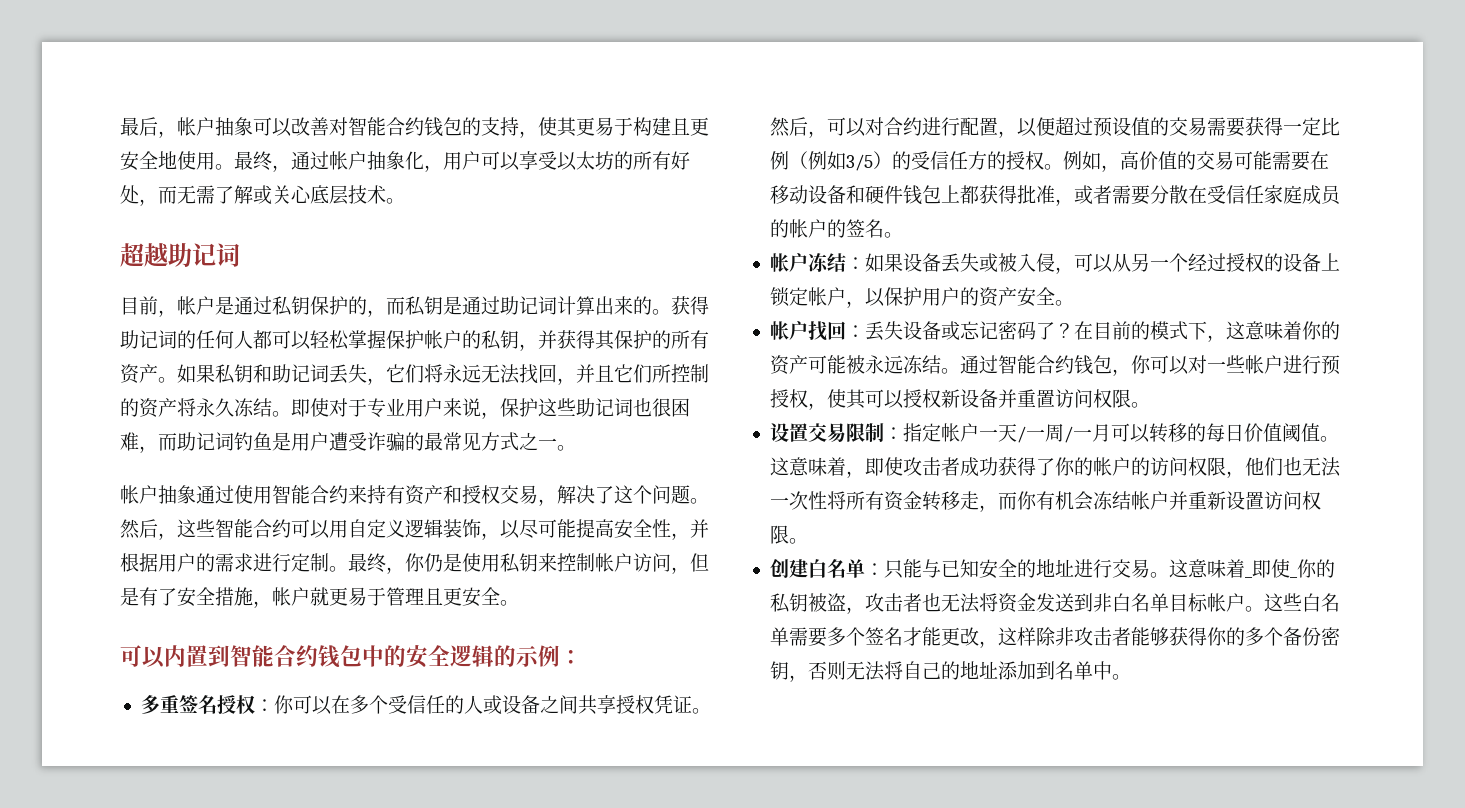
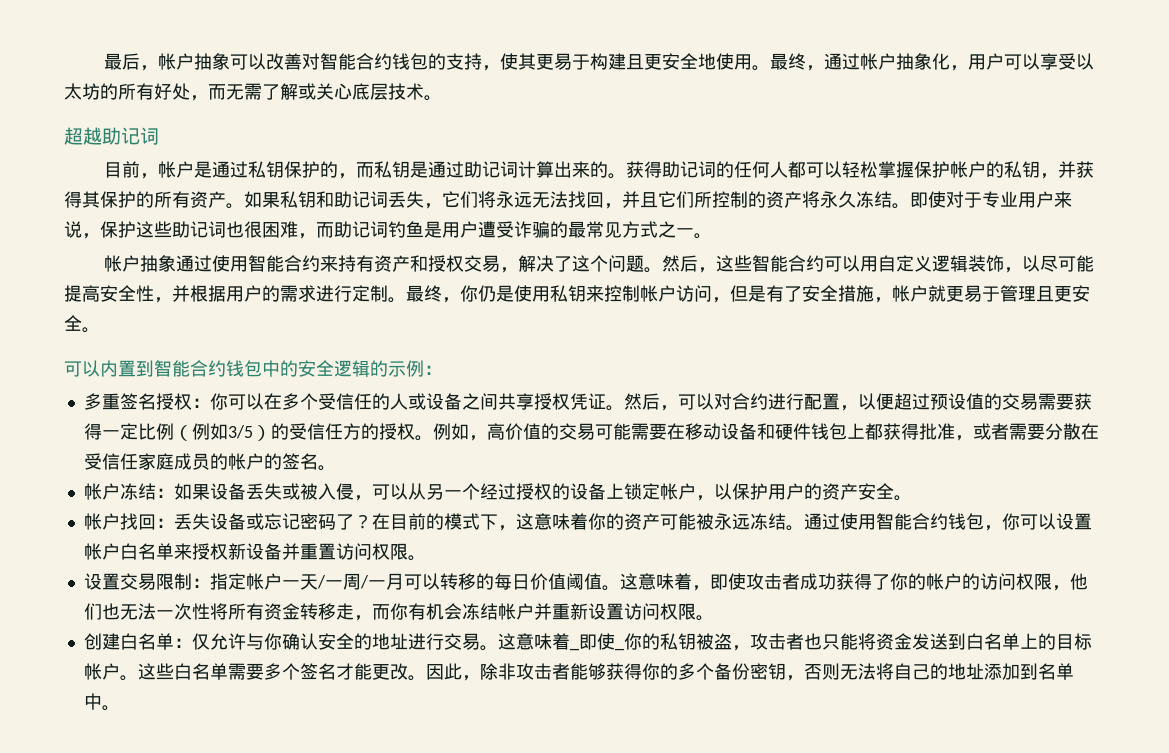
- 通过智能合约钱包，你可以对一些帐户进行预授权，使其可以授权新设备并重置访问权限。
+ 通过使用智能合约钱包，你可以设置帐户白名单来授权新设备并重置访问权限。
- 创建白名单：只能与已知安全的地址进行交易。
+ 创建白名单：仅允许与你确认安全的地址进行交易。
- 这意味着_即使_你的私钥被盗，攻击者也无法将资金发送到非白名单目标帐户。
+ 这意味着_即使_你的私钥被盗，攻击者也只能将资金发送到白名单上的目标帐户。
- 这些白名单需要多个签名才能更改，这样除非攻击者能够获得你的多个备份密钥，否则无法将自己的地址添加到名单中。
+ 这些白名单需要多个签名才能更改。因此，除非攻击者能够获得你的多个备份密钥，否则无法将自己的地址添加到名单中。

